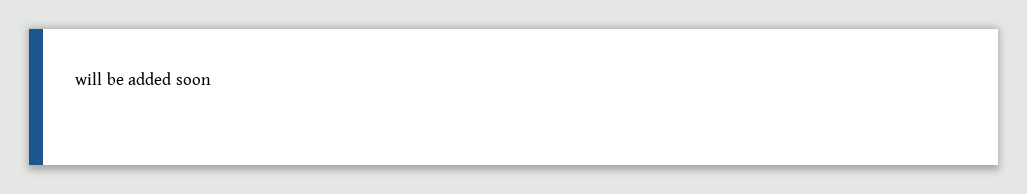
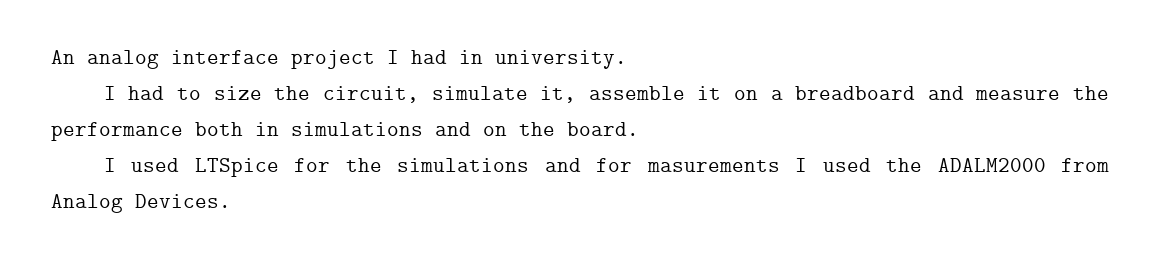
- will be added soon
+ An analog interface project I had in university.
+ I had to size the circuit, simulate it, assemble it on a breadboard and measure the performance both in simulations and on the board.
+ I used LTSpice for the simulations and for masurements I used the ADALM2000 from Analog Devices.

